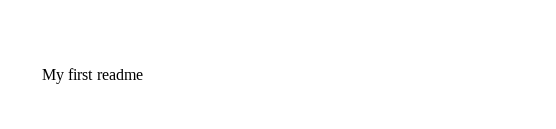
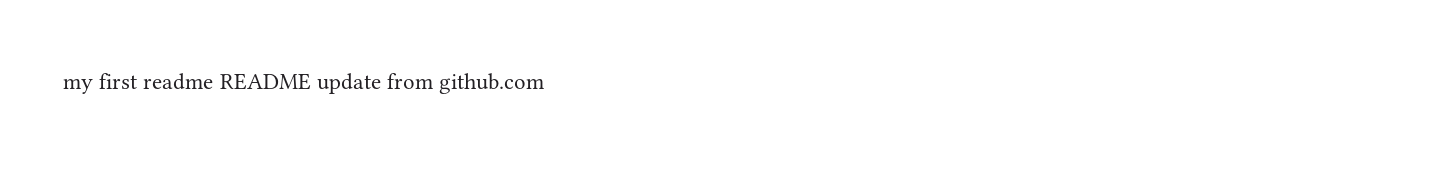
- My first readme
+ my first readme README update from github.com

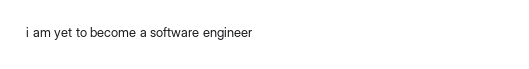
- my first readme README update from github.com
+ i am yet to become a software engineer

